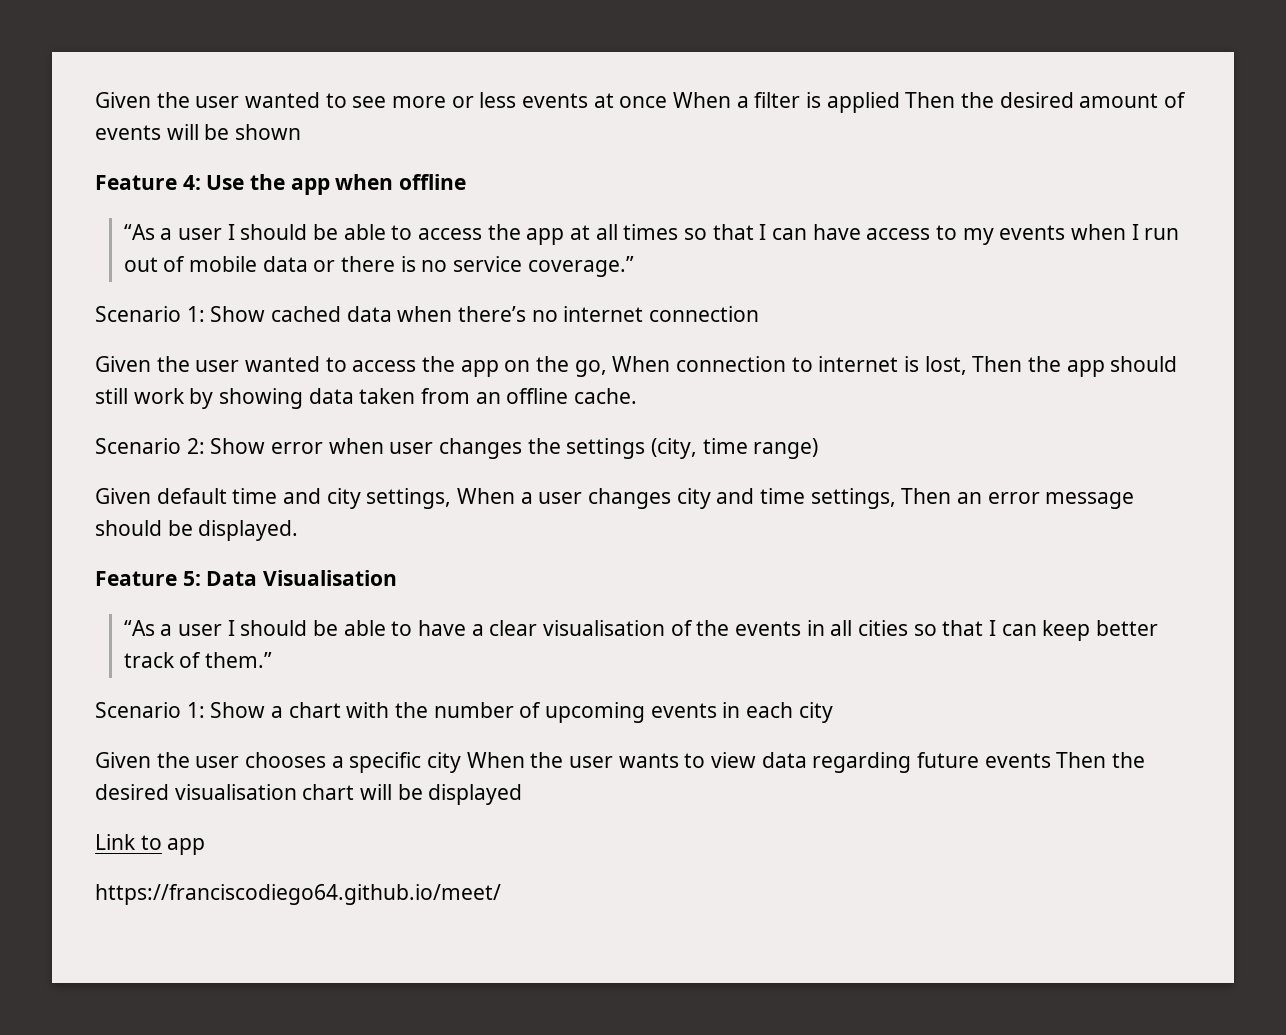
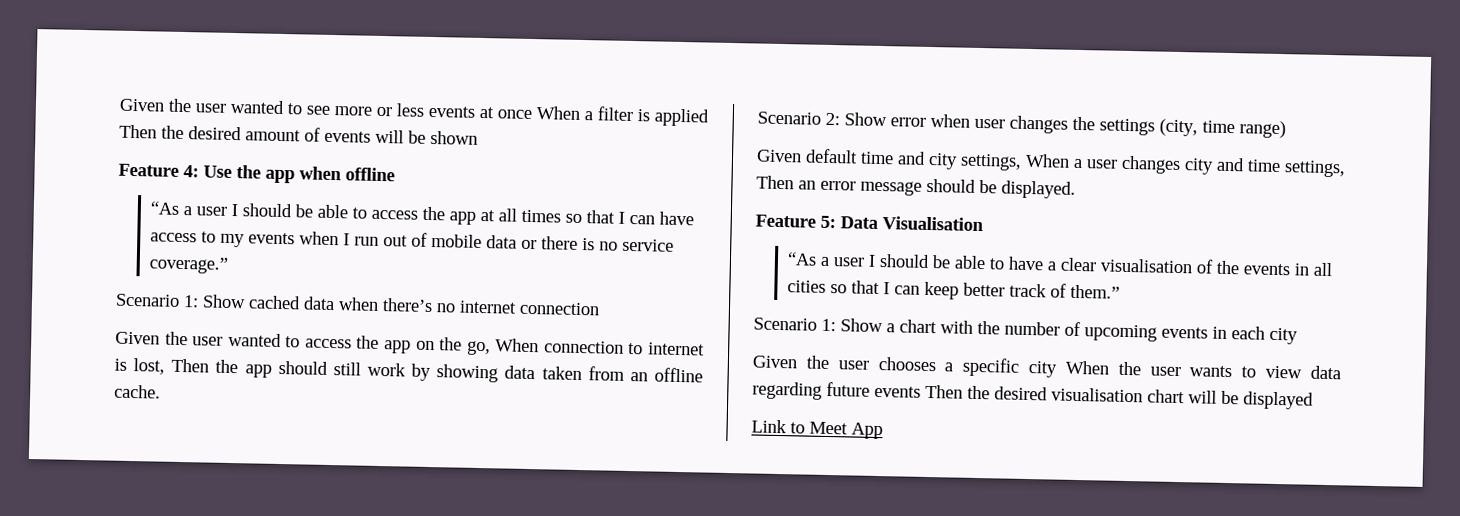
- Link to app
- https://franciscodiego64.github.io/meet/
+ Link to Meet App

